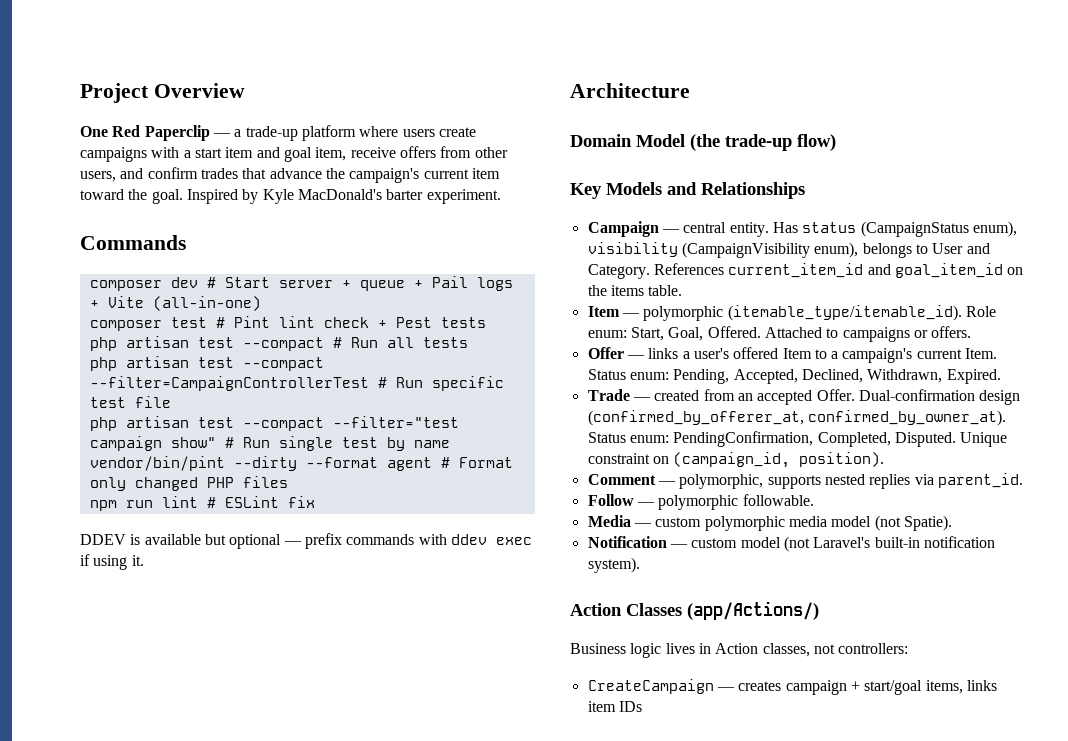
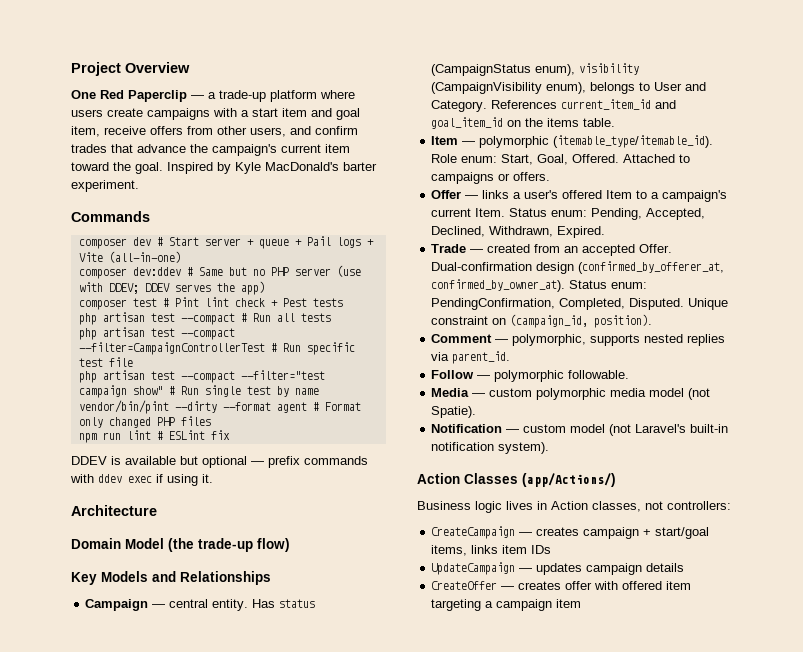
+ composer dev:ddev # Same but no PHP server (use with DDEV; DDEV serves the app)
+ UpdateCampaign — updates campaign details
+ CreateOffer — creates offer with offered item targeting a campaign item

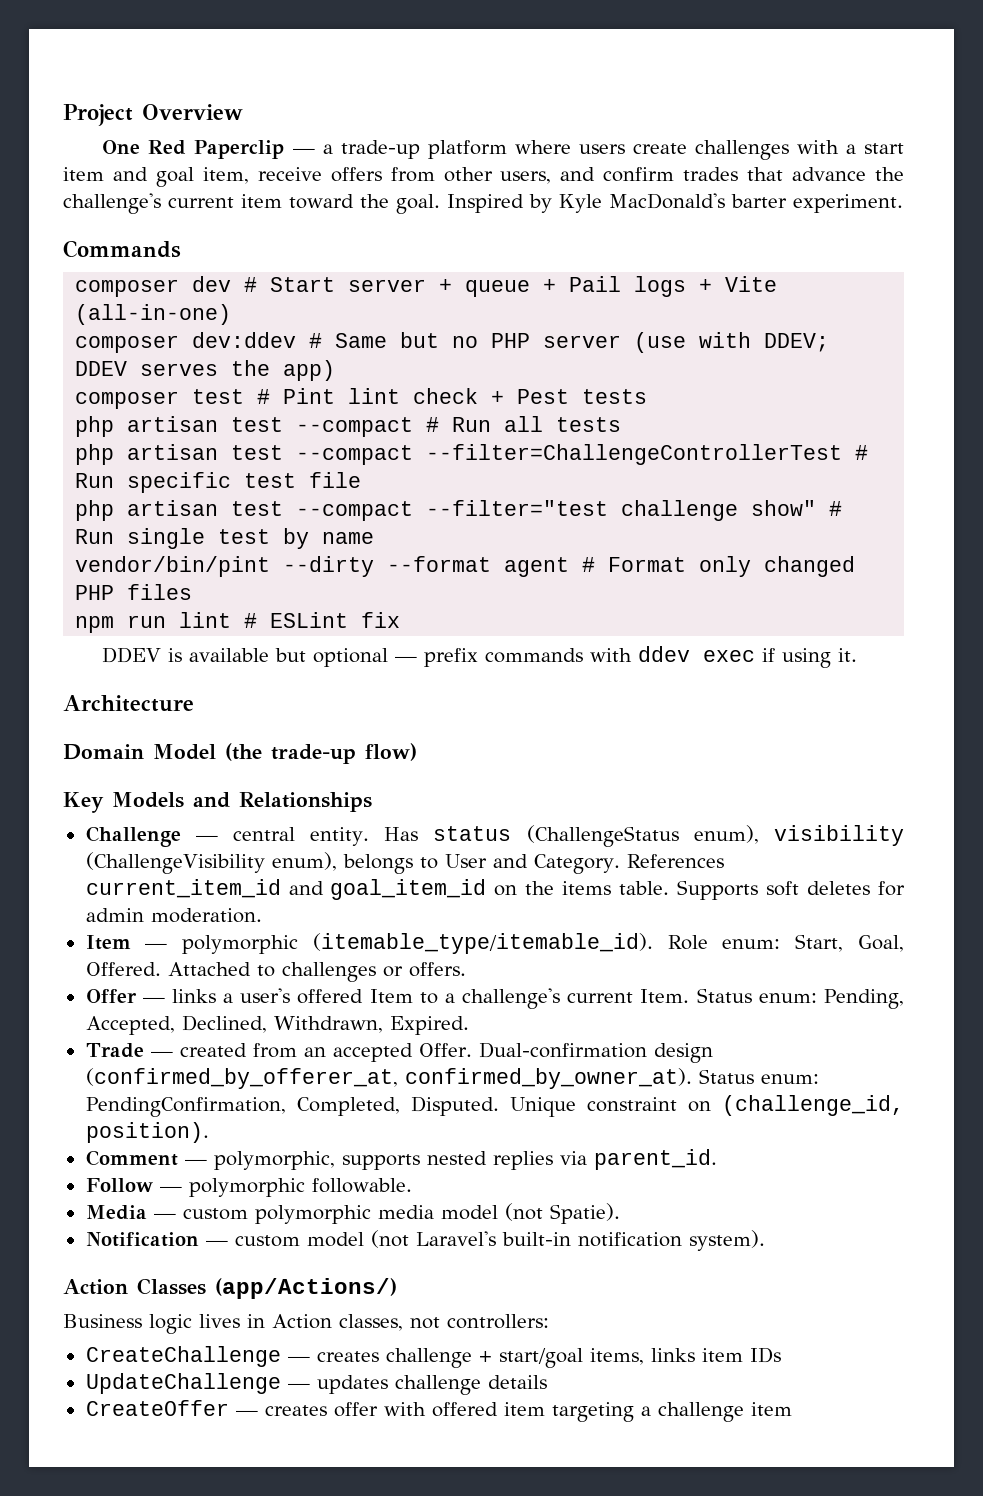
- One Red Paperclip — a trade-up platform where users create campaigns with a start item and goal item, receive offers from other users, and confirm trades that advance the campaign's current item toward the goal.
+ One Red Paperclip — a trade-up platform where users create challenges with a start item and goal item, receive offers from other users, and confirm trades that advance the challenge's current item toward the goal.
- php artisan test --compact --filter=CampaignControllerTest # Run specific test file
+ php artisan test --compact --filter=ChallengeControllerTest # Run specific test file
- php artisan test --compact --filter="test campaign show" # Run single test by name
+ php artisan test --compact --filter="test challenge show" # Run single test by name
- Campaign — central entity.
+ Challenge — central entity.
- Has status (CampaignStatus enum), visibility (CampaignVisibility enum), belongs to User and Category.
+ Has status (ChallengeStatus enum), visibility (ChallengeVisibility enum), belongs to User and Category.
+ Supports soft deletes for admin moderation.
- Attached to campaigns or offers.
+ Attached to challenges or offers.
- Offer — links a user's offered Item to a campaign's current Item.
+ Offer — links a user's offered Item to a challenge's current Item.
- Unique constraint on (campaign_id, position).
+ Unique constraint on (challenge_id, position).
- CreateCampaign — creates campaign + start/goal items, links item IDs
+ CreateChallenge — creates challenge + start/goal items, links item IDs
- UpdateCampaign — updates campaign details
+ UpdateChallenge — updates challenge details
- CreateOffer — creates offer with offered item targeting a campaign item
+ CreateOffer — creates offer with offered item targeting a challenge item

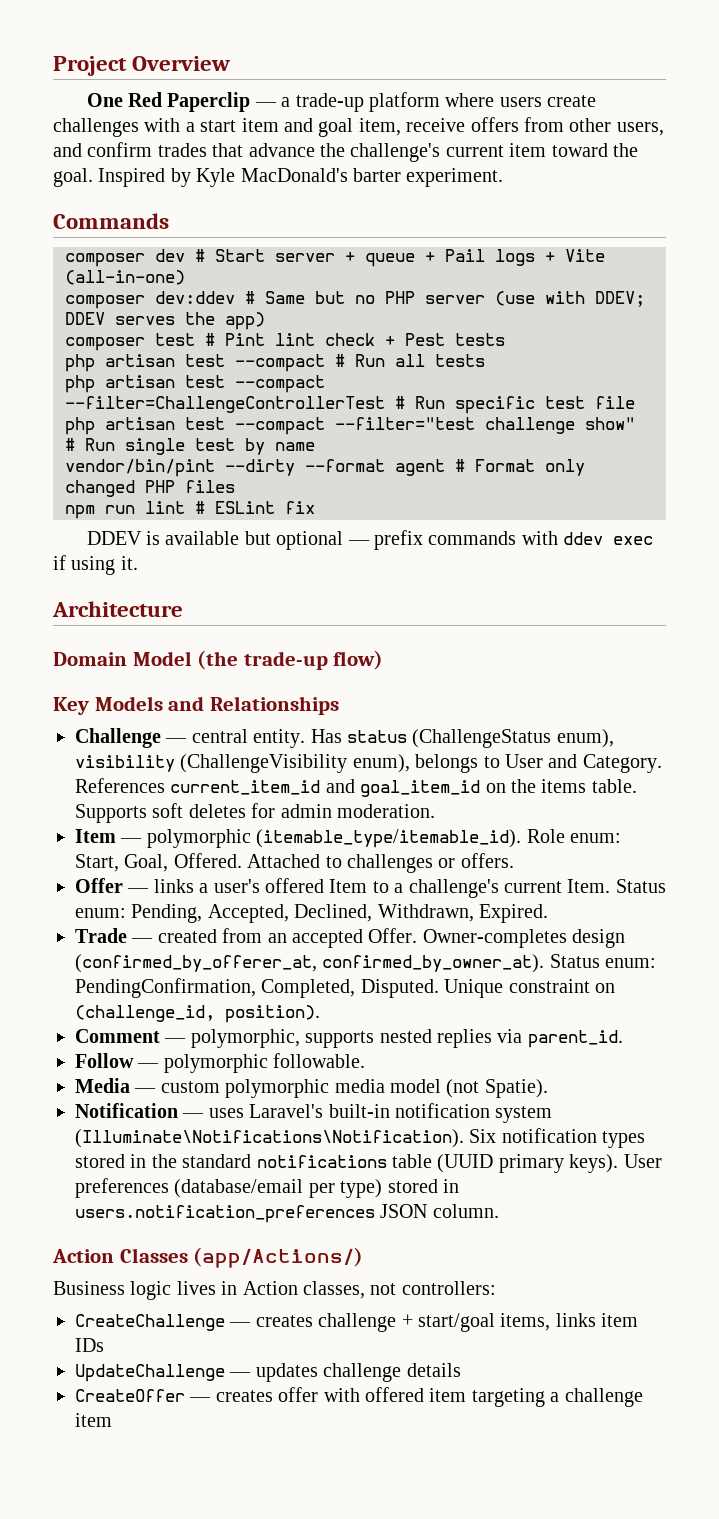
- Dual-confirmation design (confirmed_by_offerer_at, confirmed_by_owner_at).
+ Owner-completes design (confirmed_by_offerer_at, confirmed_by_owner_at).
- Notification — custom model (not Laravel's built-in notification system).
+ Notification — uses Laravel's built-in notification system (Illuminate\Notifications\Notification). Six notification types stored in the standard notifications table (UUID primary keys). User preferences (database/email per type) stored in users.notification_preferences JSON column.

